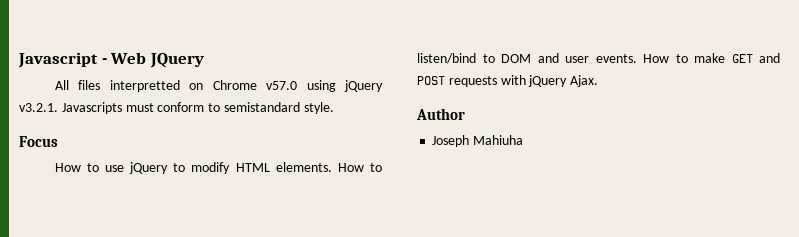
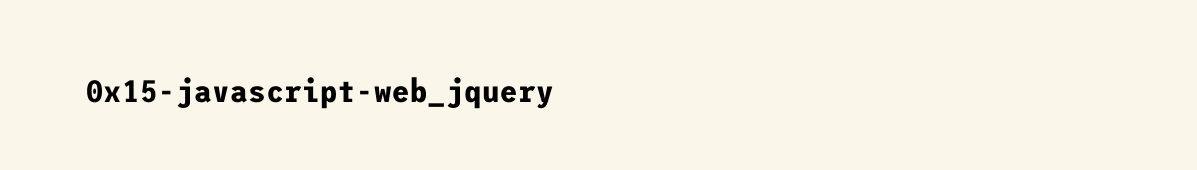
- Javascript - Web JQuery
- All files interpretted on Chrome v57.0 using jQuery v3.2.1. Javascripts must conform to semistandard style.
- Focus
- How to use jQuery to modify HTML elements. How to listen/bind to DOM and user events. How to make GET and POST requests with jQuery Ajax.
- Author
- Joseph Mahiuha
+ 0x15-javascript-web_jquery

